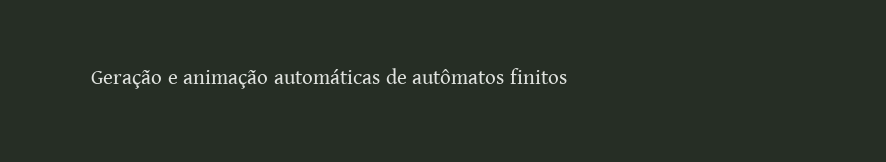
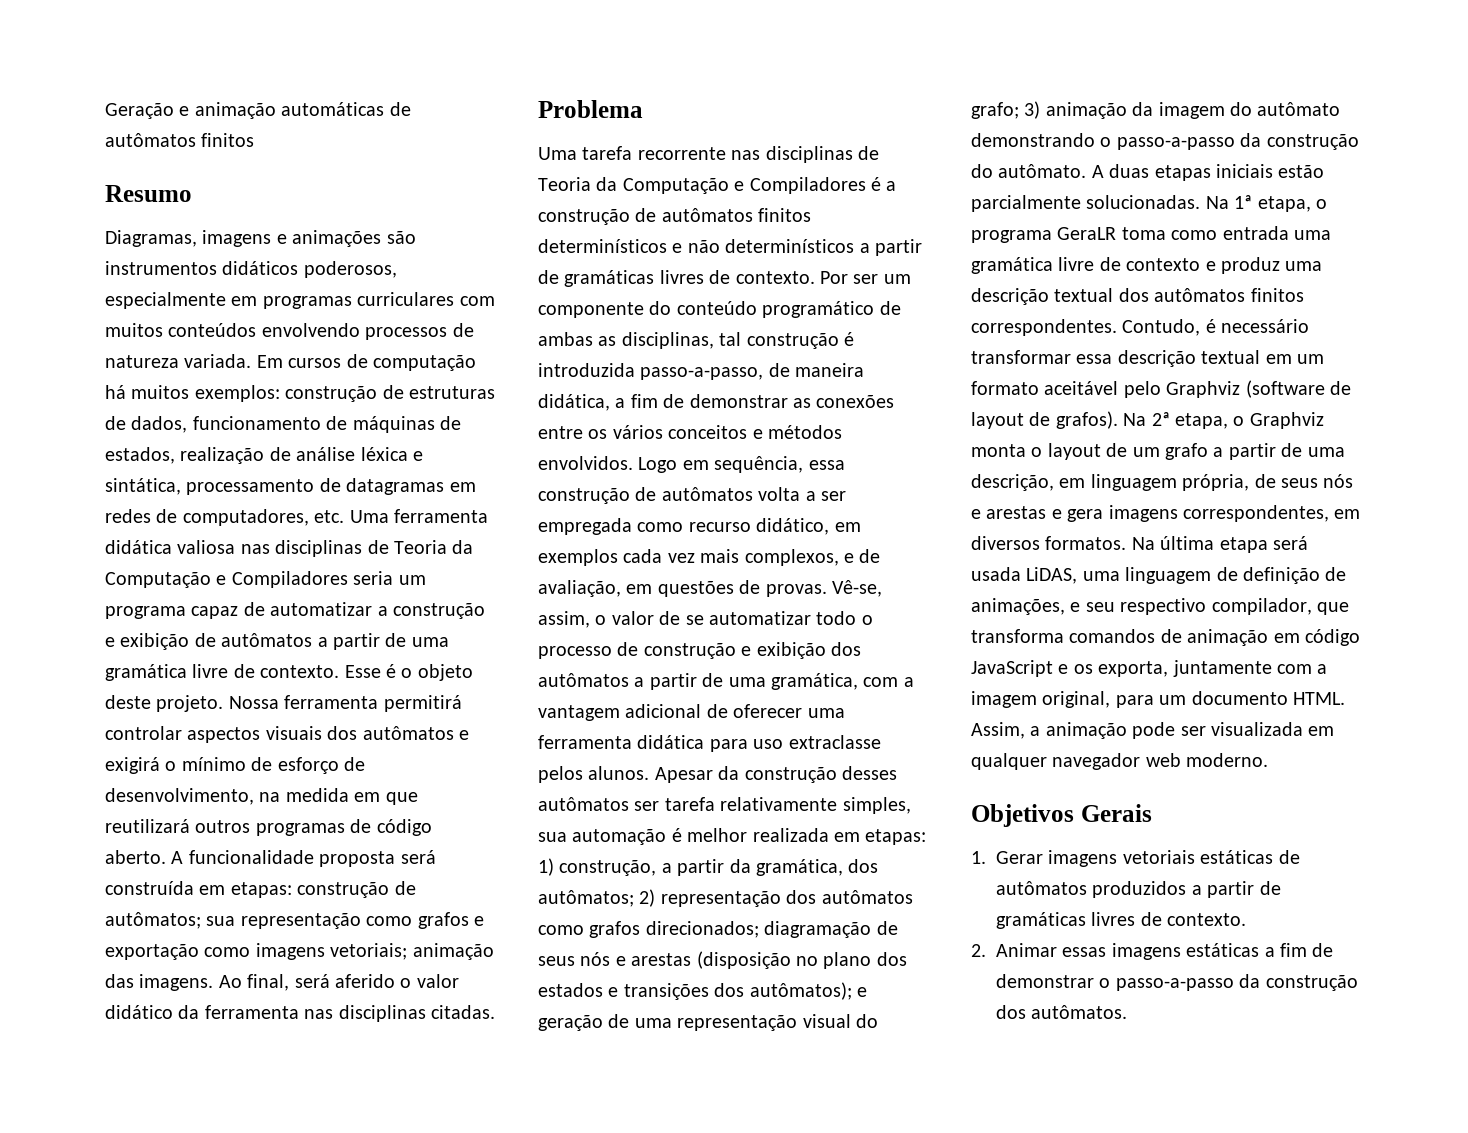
+ Resumo
+ Diagramas, imagens e animações são instrumentos didáticos poderosos, especialmente em programas curriculares com muitos conteúdos envolvendo processos de natureza variada. Em cursos de computação há muitos exemplos: construção de estruturas de dados, funcionamento de máquinas de estados, realização de análise léxica e sintática, processamento de datagramas em redes de computadores, etc. Uma ferramenta didática valiosa nas disciplinas de Teoria da Computação e Compiladores seria um programa capaz de automatizar a construção e exibição de autômatos a partir de uma gramática livre de contexto. Esse é o objeto deste projeto. Nossa ferramenta permitirá controlar aspectos visuais dos autômatos e exigirá o mínimo de esforço de desenvolvimento, na medida em que reutilizará outros programas de código aberto. A funcionalidade proposta será construída em etapas: construção de autômatos; sua representação como grafos e exportação como imagens vetoriais; animação das imagens. Ao final, será aferido o valor didático da ferramenta nas disciplinas citadas.
+ Problema
+ Uma tarefa recorrente nas disciplinas de Teoria da Computação e Compiladores é a construção de autômatos finitos determinísticos e não determinísticos a partir de gramáticas livres de contexto. Por ser um componente do conteúdo programático de ambas as disciplinas, tal construção é introduzida passo-a-passo, de maneira didática, a fim de demonstrar as conexões entre os vários conceitos e métodos envolvidos. Logo em sequência, essa construção de autômatos volta a ser empregada como recurso didático, em exemplos cada vez mais complexos, e de avaliação, em questões de provas. Vê-se, assim, o valor de se automatizar todo o processo de construção e exibição dos autômatos a partir de uma gramática, com a vantagem adicional de oferecer uma ferramenta didática para uso extraclasse pelos alunos. Apesar da construção desses autômatos ser tarefa relativamente simples, sua automação é melhor realizada em etapas: 1) construção, a partir da gramática, dos autômatos; 2) representação dos autômatos como grafos direcionados; diagramação de seus nós e arestas (disposição no plano dos estados e transições dos autômatos); e geração de uma representação visual do grafo; 3) animação da imagem do autômato demonstrando o passo-a-passo da construção do autômato. A duas etapas iniciais estão parcialmente solucionadas. Na 1ª etapa, o programa GeraLR toma como entrada uma gramática livre de contexto e produz uma descrição textual dos autômatos finitos correspondentes. Contudo, é necessário transformar essa descrição textual em um formato aceitável pelo Graphviz (software de layout de grafos). Na 2ª etapa, o Graphviz monta o layout de um grafo a partir de uma descrição, em linguagem própria, de seus nós e arestas e gera imagens correspondentes, em diversos formatos. Na última etapa será usada LiDAS, uma linguagem de definição de animações, e seu respectivo compilador, que transforma comandos de animação em código JavaScript e os exporta, juntamente com a imagem original, para um documento HTML. Assim, a animação pode ser visualizada em qualquer navegador web moderno.
+ Objetivos Gerais
+ 1. Gerar imagens vetoriais estáticas de autômatos produzidos a partir de gramáticas livres de contexto.
+ 2. Animar essas imagens estáticas a fim de demonstrar o passo-a-passo da construção dos autômatos.

